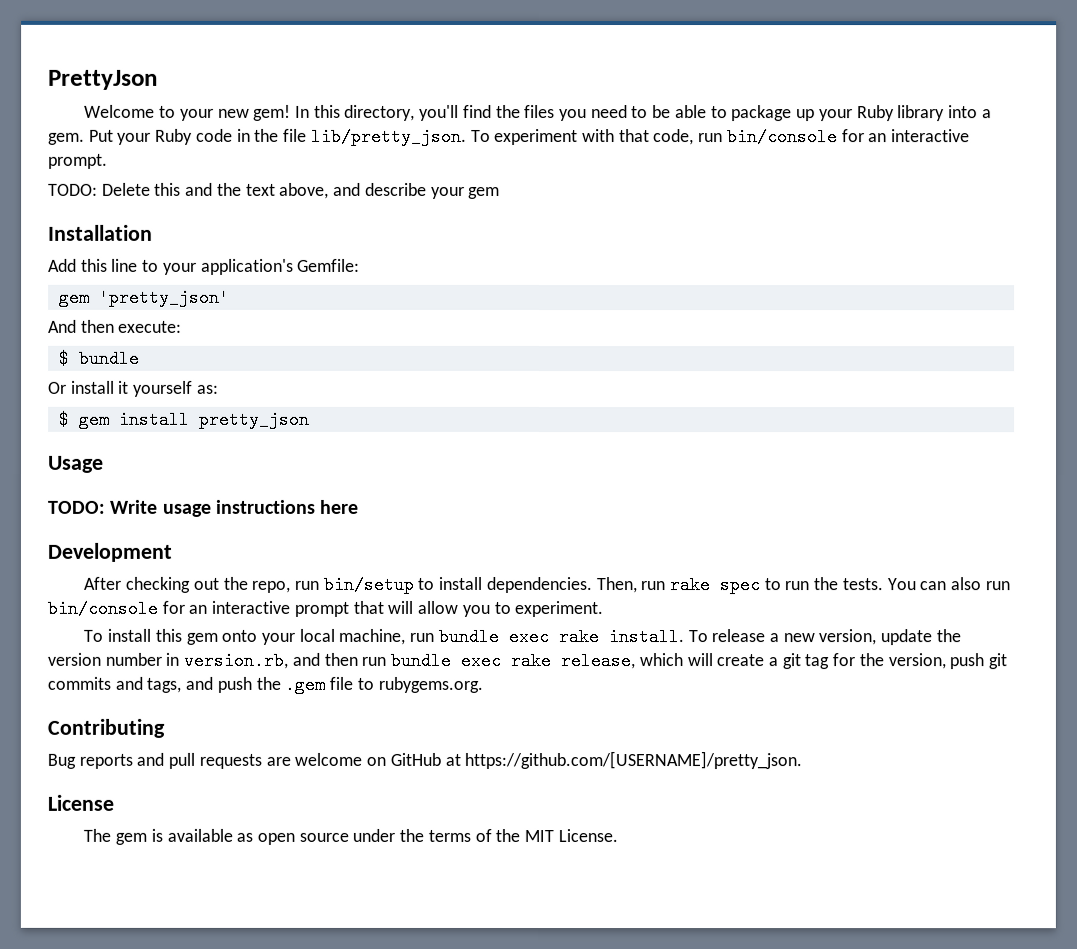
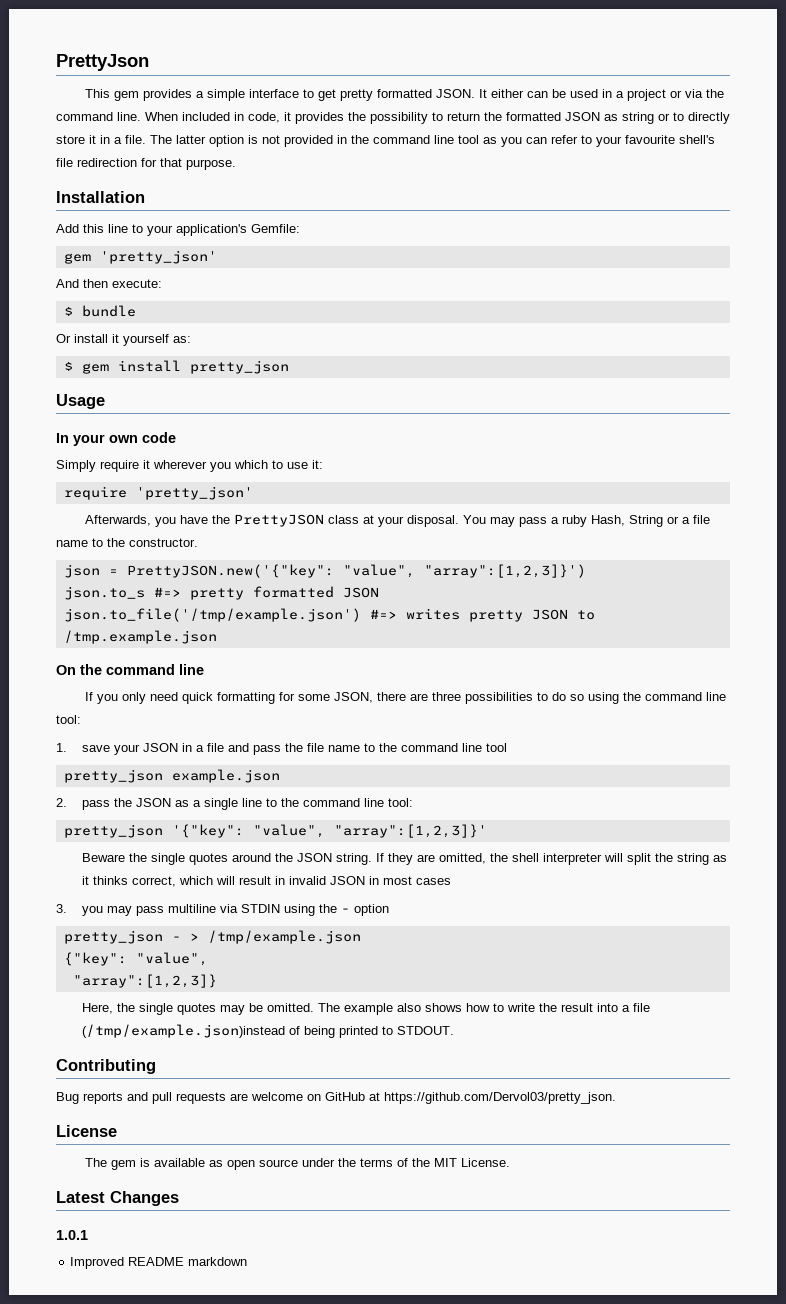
- Welcome to your new gem! In this directory, you'll find the files you need to be able to package up your Ruby library into a gem. Put your Ruby code in the file lib/pretty_json. To experiment with that code, run bin/console for an interactive prompt.
- TODO: Delete this and the text above, and describe your gem
+ This gem provides a simple interface to get pretty formatted JSON. It either can be used in a project or via the command line. When included in code, it provides the possibility to return the formatted JSON as string or to directly store it in a file. The latter option is not provided in the command line tool as you can refer to your favourite shell's file redirection for that purpose.
- TODO: Write usage instructions here
- Development
- After checking out the repo, run bin/setup to install dependencies. Then, run rake spec to run the tests. You can also run bin/console for an interactive prompt that will allow you to experiment.
- To install this gem onto your local machine, run bundle exec rake install. To release a new version, update the version number in version.rb, and then run bundle exec rake release, which will create a git tag for the version, push git commits and tags, and push the .gem file to rubygems.org.
+ In your own code
+ Simply require it wherever you which to use it:
+ require 'pretty_json'
+ Afterwards, you have the PrettyJSON class at your disposal. You may pass a ruby Hash, String or a file name to the constructor.
+ json = PrettyJSON.new('{"key": "value", "array":[1,2,3]}')
+ json.to_s #=> pretty formatted JSON
+ json.to_file('/tmp/example.json') #=> writes pretty JSON to /tmp.example.json
+ On the command line
+ If you only need quick formatting for some JSON, there are three possibilities to do so using the command line tool:
+ 1. save your JSON in a file and pass the file name to the command line tool
+ pretty_json example.json
+ 2. pass the JSON as a single line to the command line tool:
+ pretty_json '{"key": "value", "array":[1,2,3]}'
+ Beware the single quotes around the JSON string. If they are omitted, the shell interpreter will split the string as it thinks correct, which will result in invalid JSON in most cases
+ 3. you may pass multiline via STDIN using the - option
+ pretty_json - > /tmp/example.json
+ {"key": "value",
+ "array":[1,2,3]}
+ Here, the single quotes may be omitted. The example also shows how to write the result into a file (/tmp/example.json)instead of being printed to STDOUT.
- Bug reports and pull requests are welcome on GitHub at https://github.com/[USERNAME]/pretty_json.
+ Bug reports and pull requests are welcome on GitHub at https://github.com/Dervol03/pretty_json.
+ Latest Changes
+ 1.0.1
+ Improved README markdown

